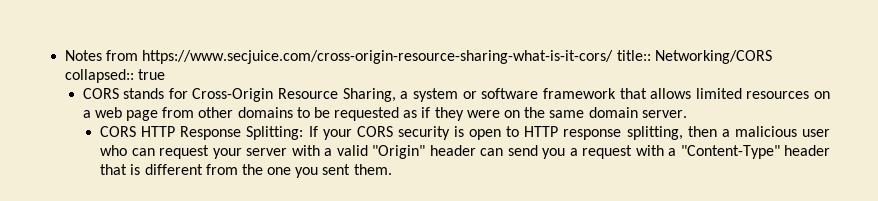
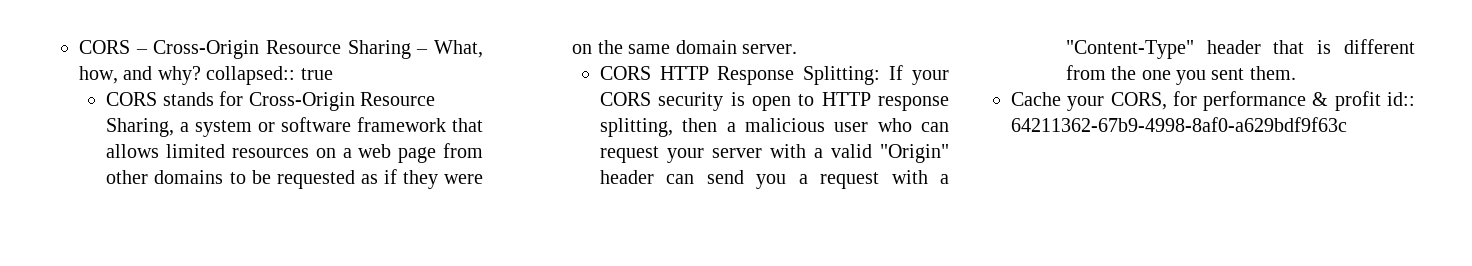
- Notes from https://www.secjuice.com/cross-origin-resource-sharing-what-is-it-cors/ title:: Networking/CORS collapsed:: true
+ CORS – Cross-Origin Resource Sharing – What, how, and why? collapsed:: true
+ Cache your CORS, for performance & profit id:: 64211362-67b9-4998-8af0-a629bdf9f63c

